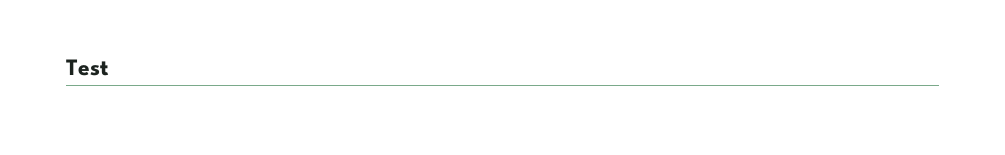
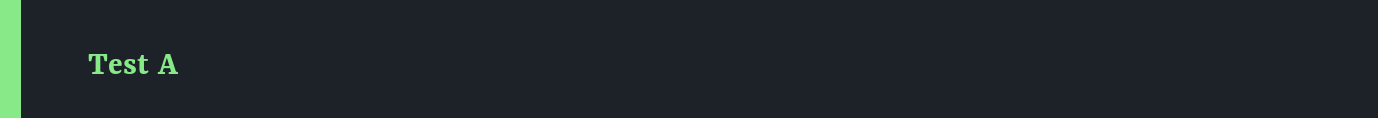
- Test
+ Test A

